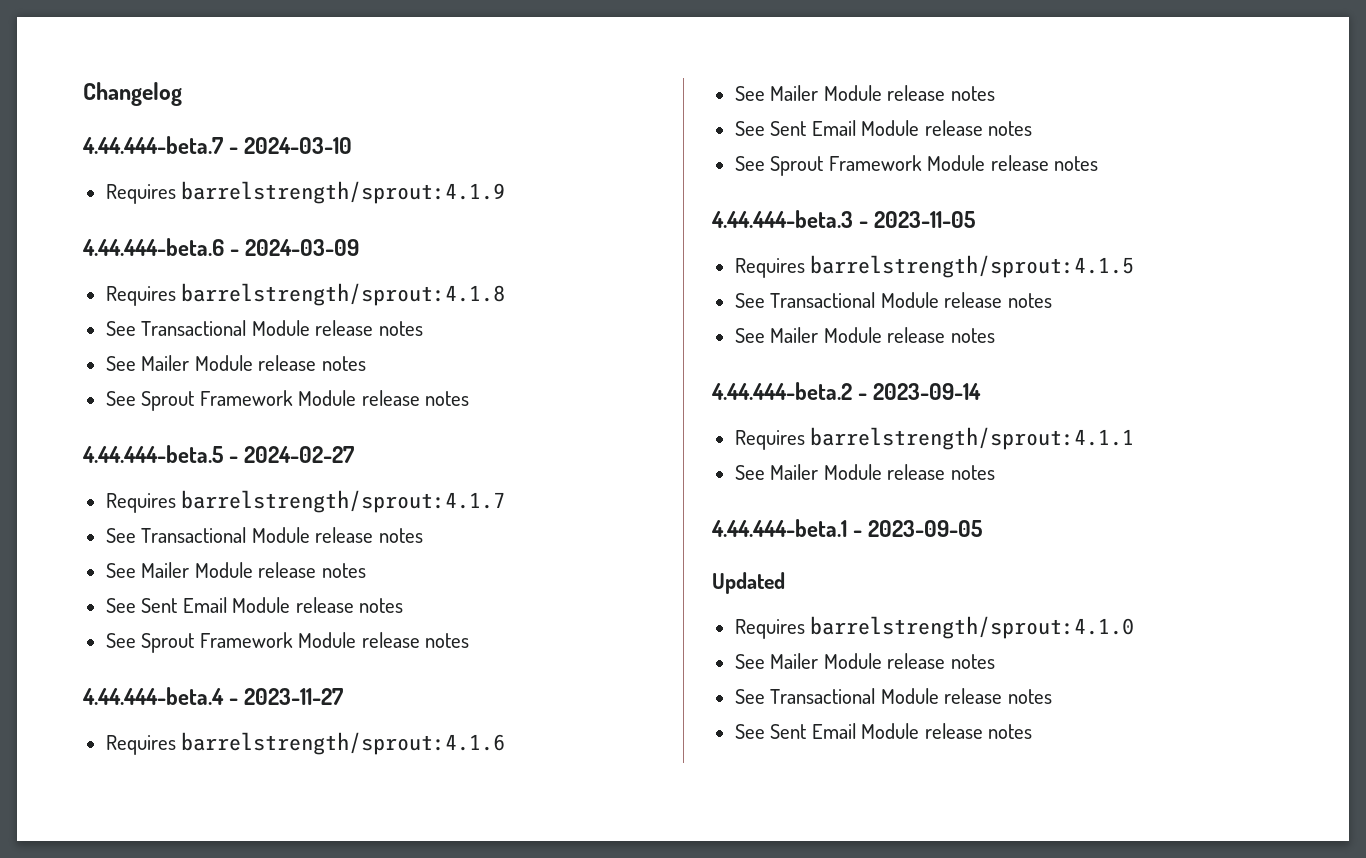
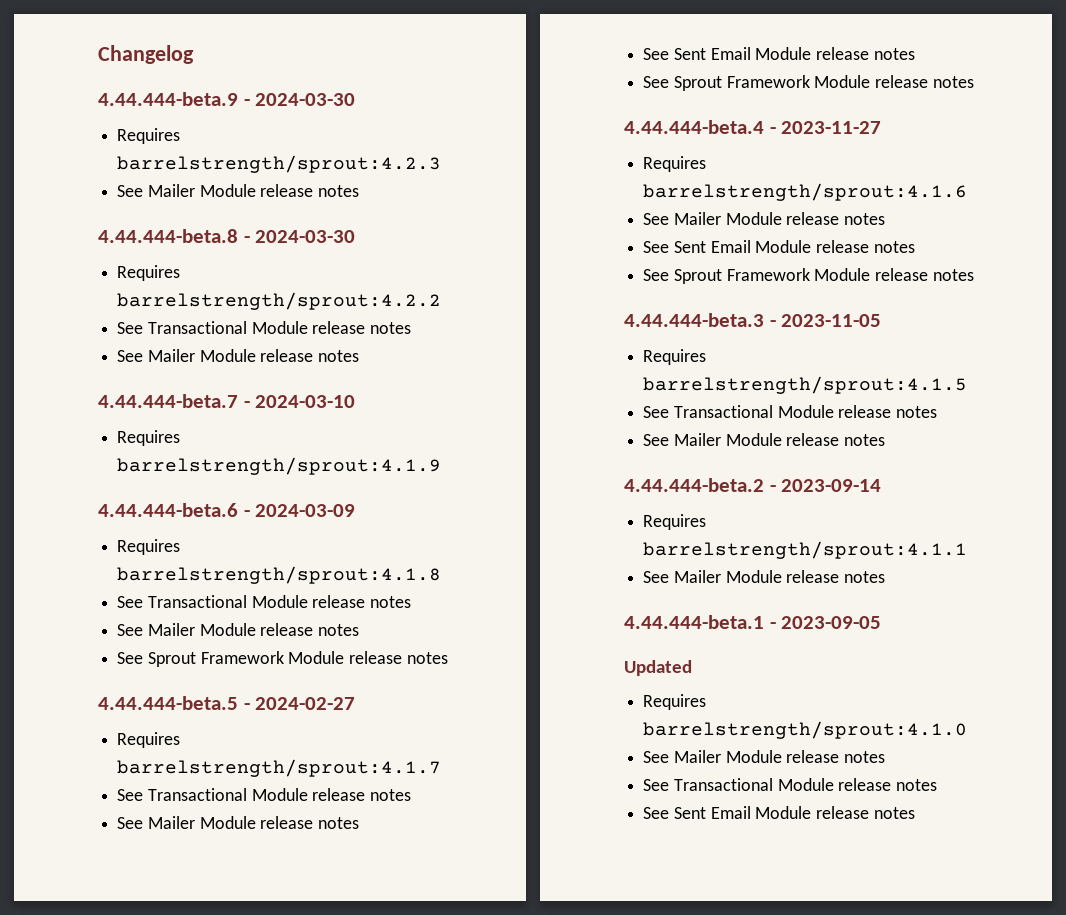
+ 4.44.444-beta.9 - 2024-03-30
+ Requires barrelstrength/sprout:4.2.3
+ See Mailer Module release notes
+ 4.44.444-beta.8 - 2024-03-30
+ Requires barrelstrength/sprout:4.2.2
+ See Transactional Module release notes
+ See Mailer Module release notes

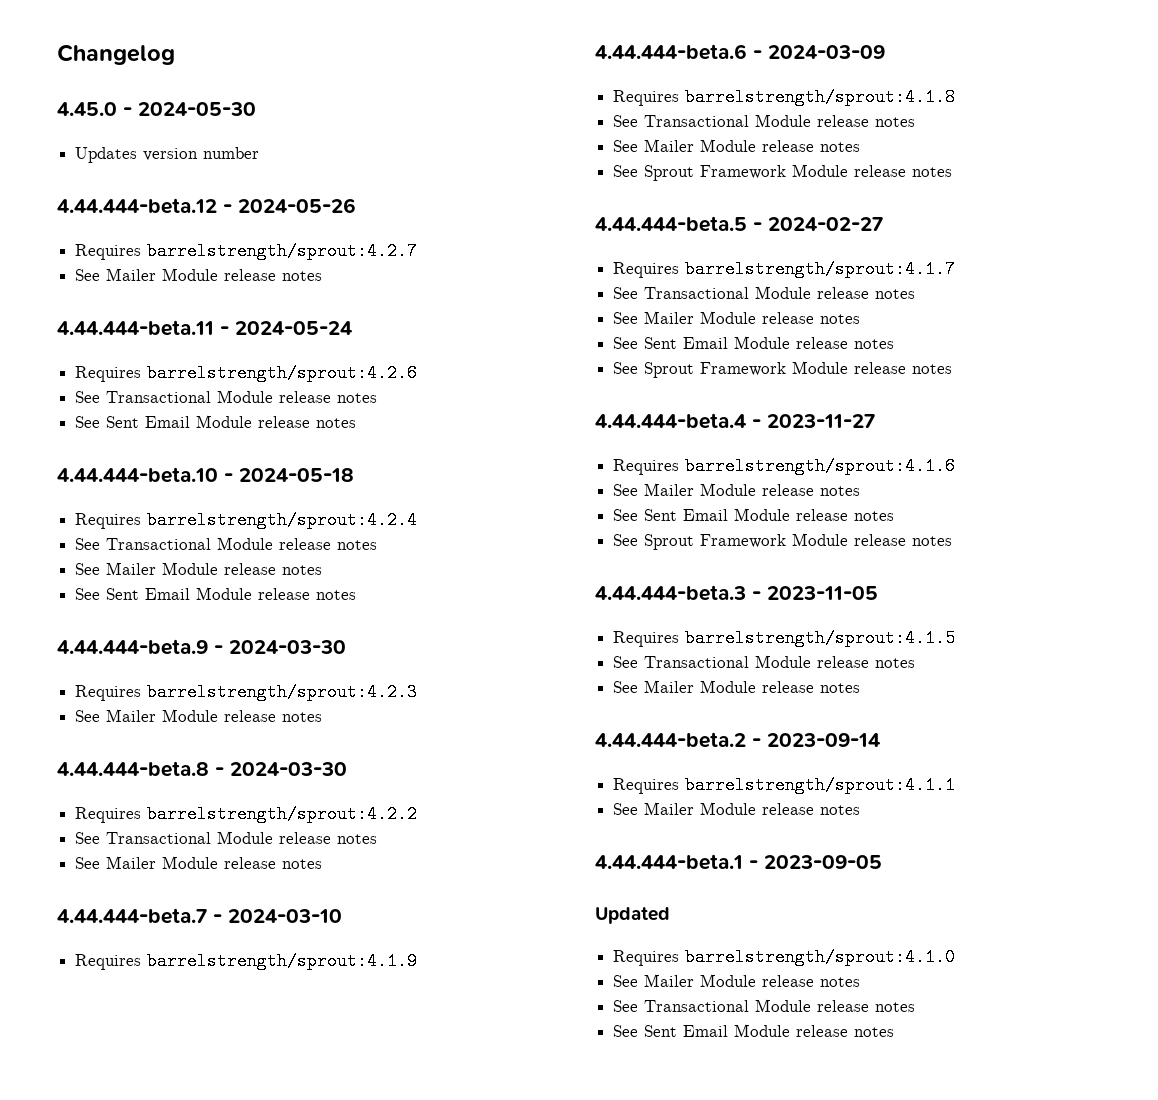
+ 4.45.0 - 2024-05-30
+ Updates version number
+ 4.44.444-beta.12 - 2024-05-26
+ Requires barrelstrength/sprout:4.2.7
+ See Mailer Module release notes
+ 4.44.444-beta.11 - 2024-05-24
+ Requires barrelstrength/sprout:4.2.6
+ See Transactional Module release notes
+ See Sent Email Module release notes
+ 4.44.444-beta.10 - 2024-05-18
+ Requires barrelstrength/sprout:4.2.4
+ See Transactional Module release notes
+ See Mailer Module release notes
+ See Sent Email Module release notes

